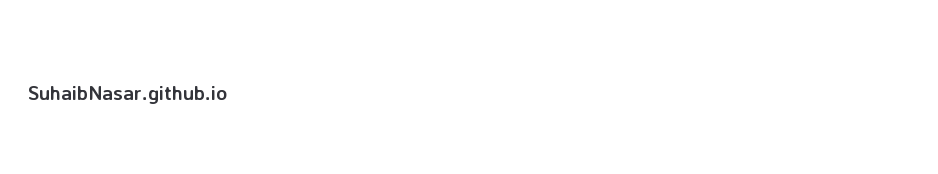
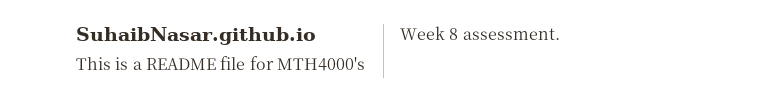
+ This is a README file for MTH4000's Week 8 assessment.

